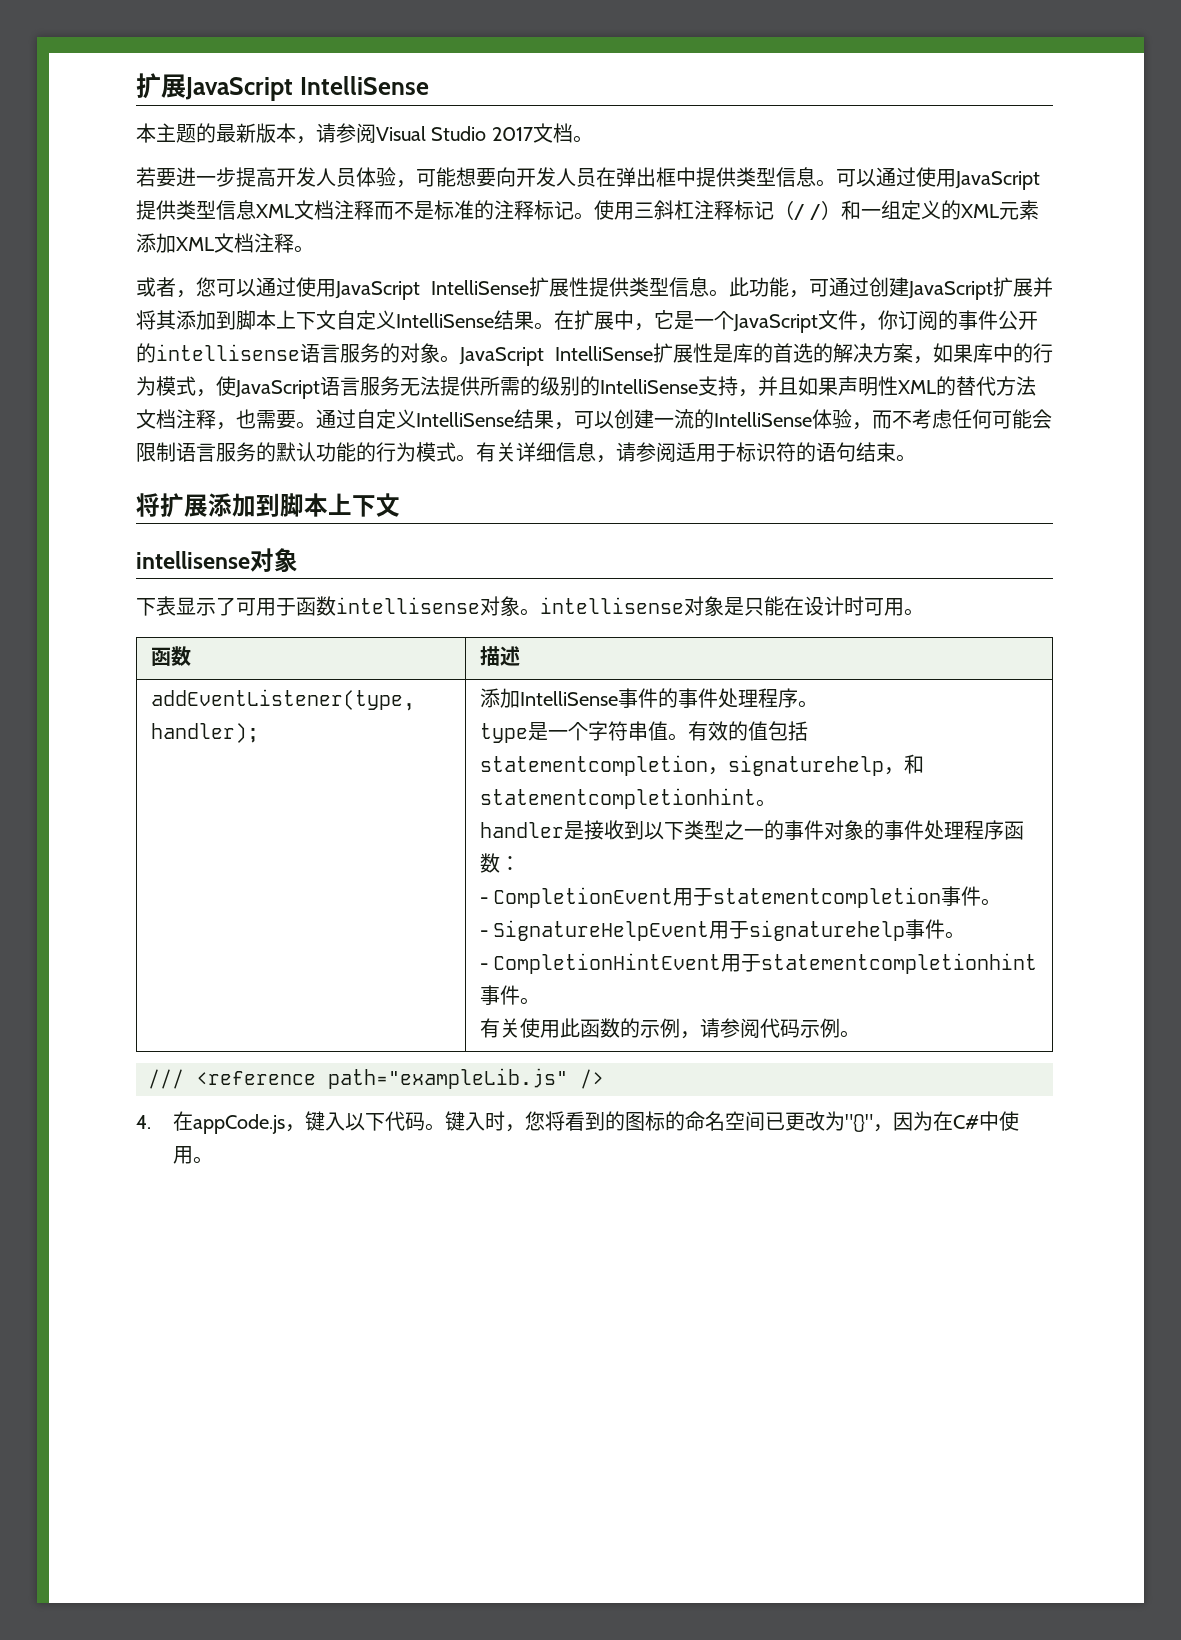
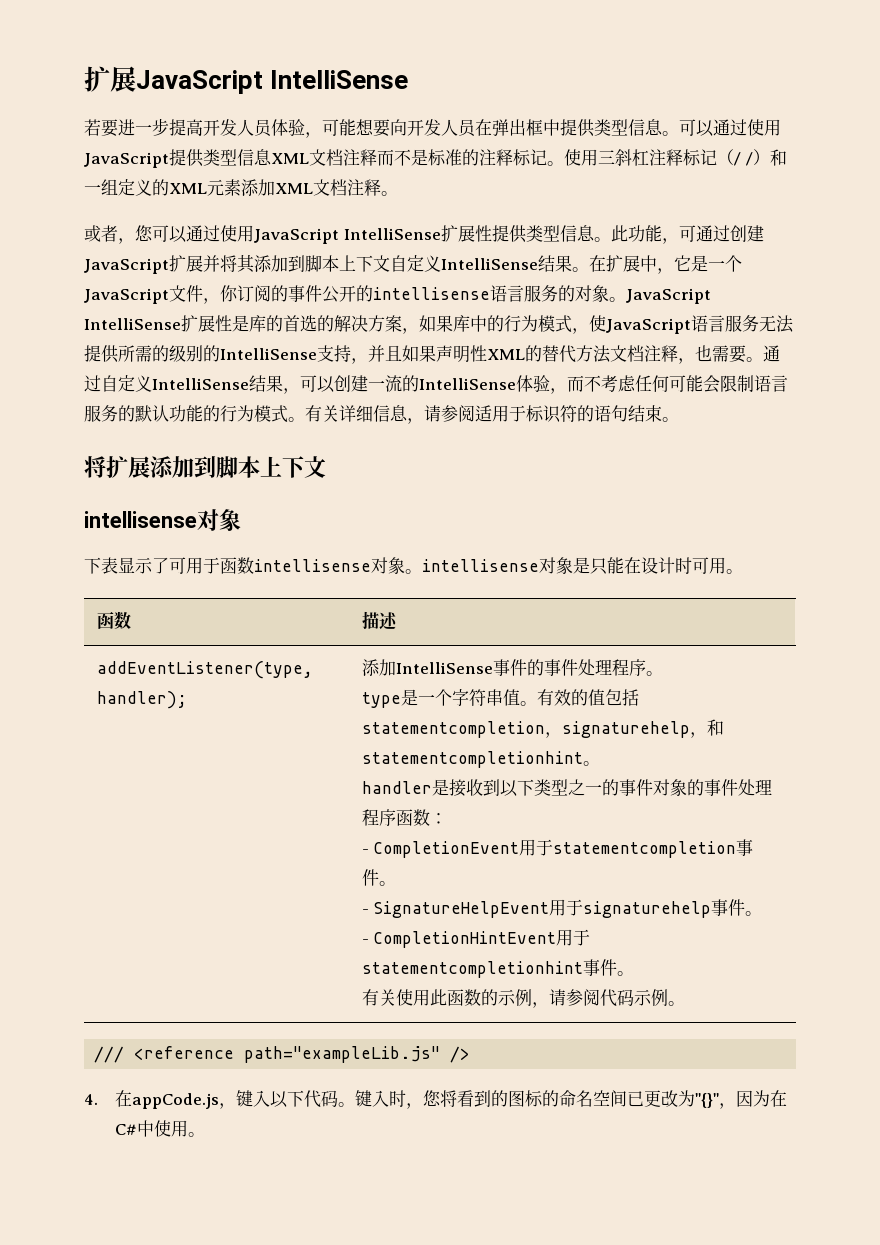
- 本主题的最新版本，请参阅Visual Studio 2017文档。

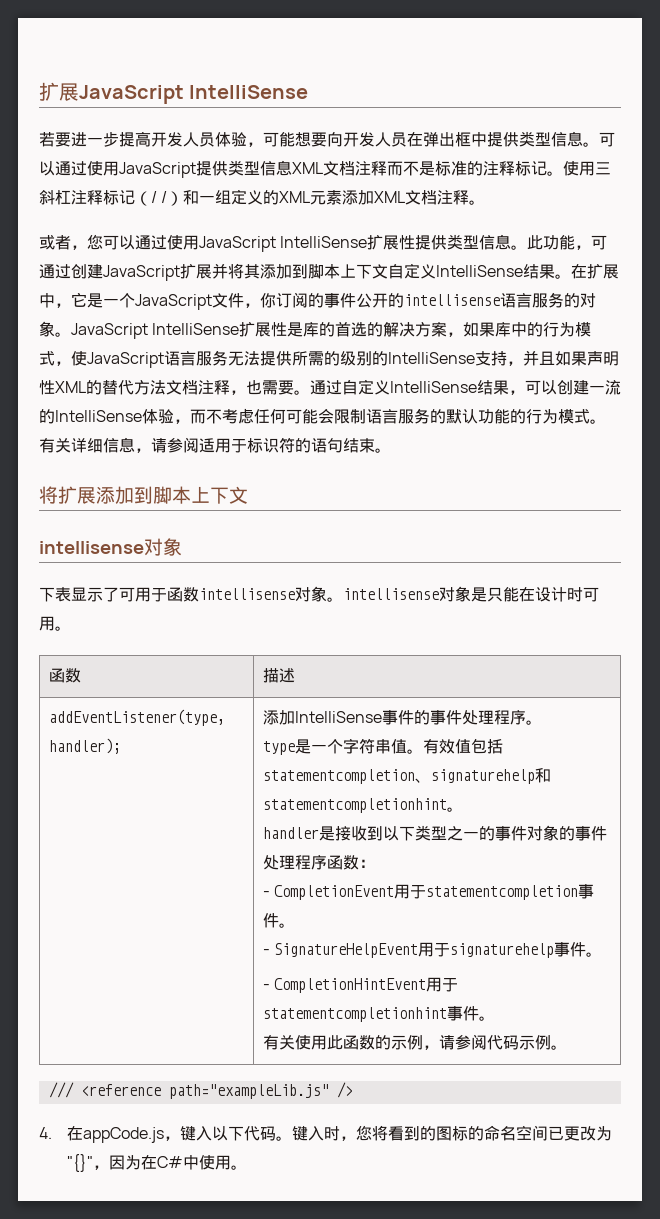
- 有效的值包括statementcompletion，signaturehelp，和statementcompletionhint。
+ 有效值包括statementcompletion、signaturehelp和statementcompletionhint。

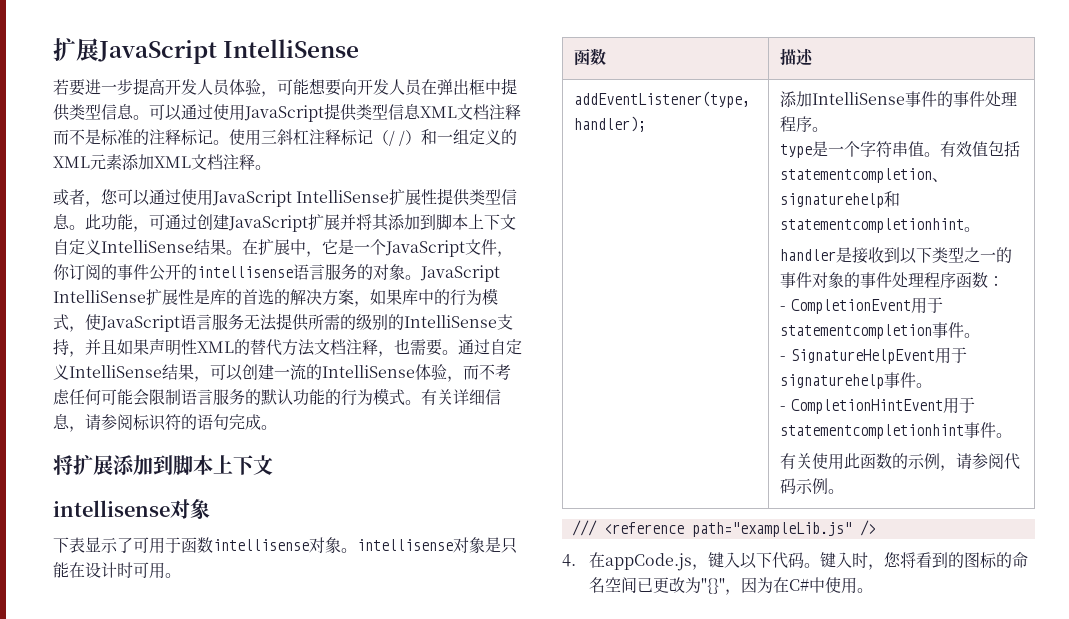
- 有关详细信息，请参阅适用于标识符的语句结束。
+ 有关详细信息，请参阅标识符的语句完成。

